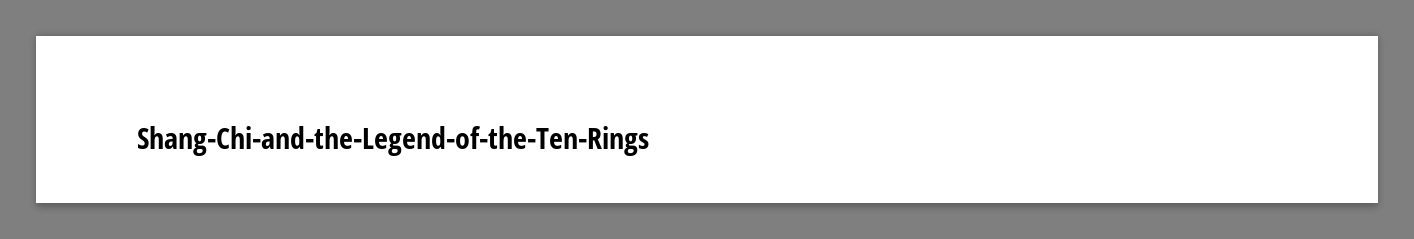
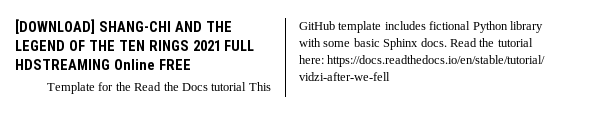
- Shang-Chi-and-the-Legend-of-the-Ten-Rings
+ [DOWNLOAD] SHANG-CHI AND THE LEGEND OF THE TEN RINGS 2021 FULL HDSTREAMING Online FREE
+ Template for the Read the Docs tutorial This GitHub template includes fictional Python library with some basic Sphinx docs. Read the tutorial here: https://docs.readthedocs.io/en/stable/tutorial/ vidzi-after-we-fell

